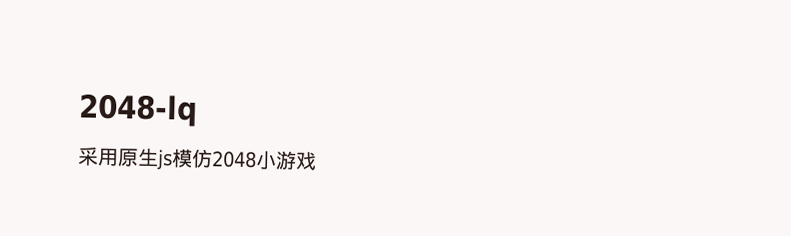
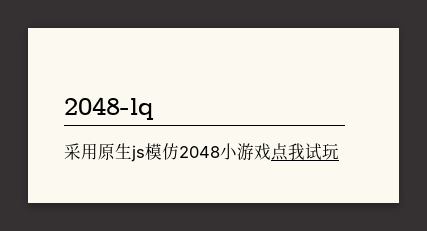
- 采用原生js模仿2048小游戏
+ 采用原生js模仿2048小游戏点我试玩

